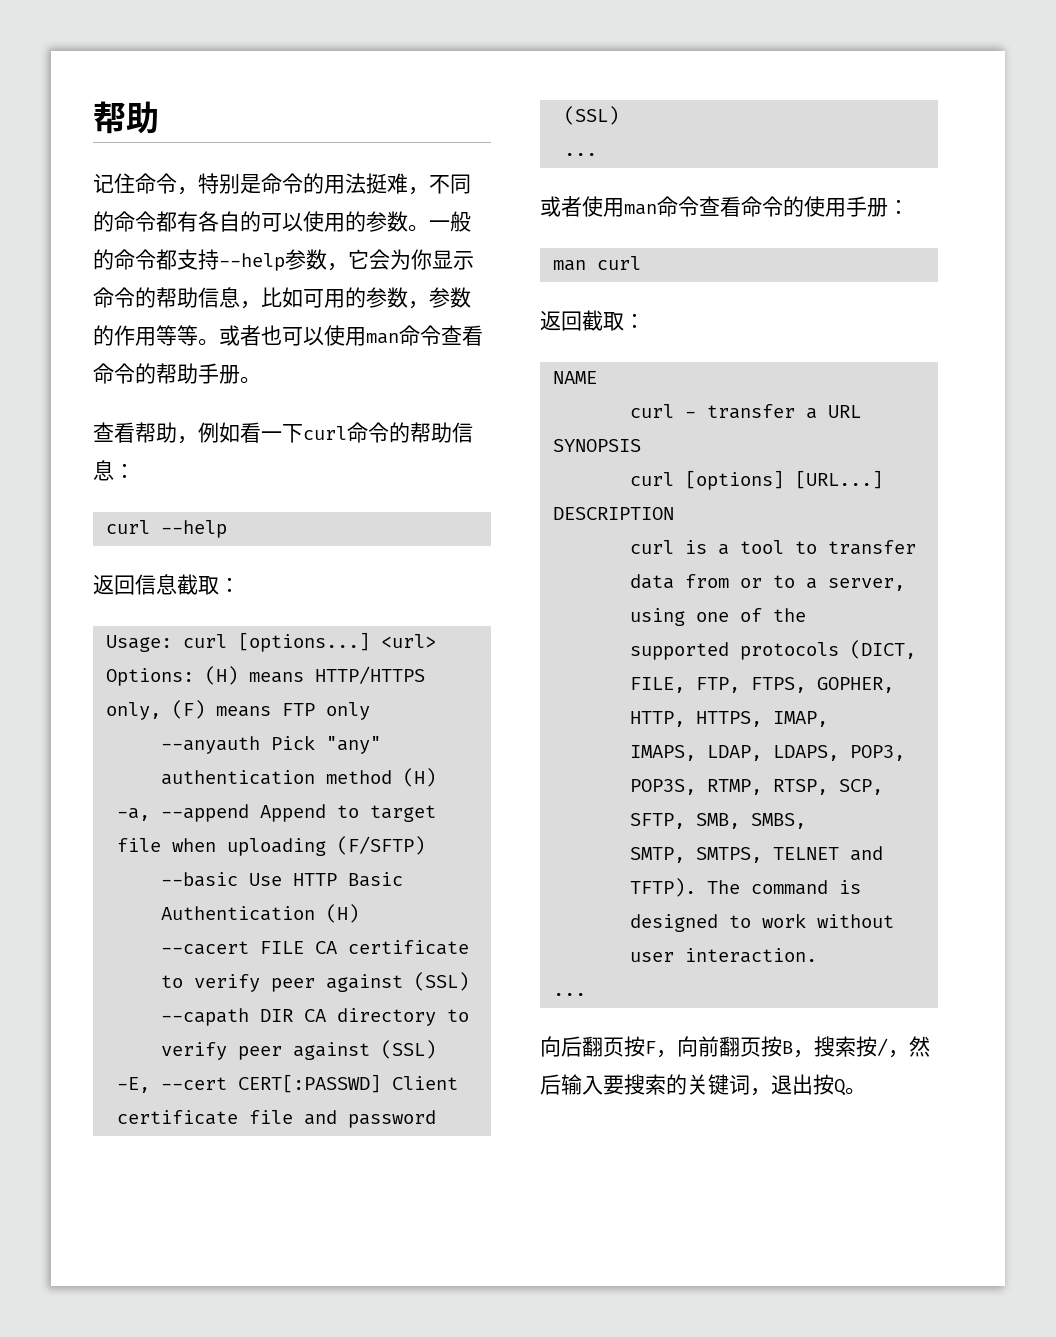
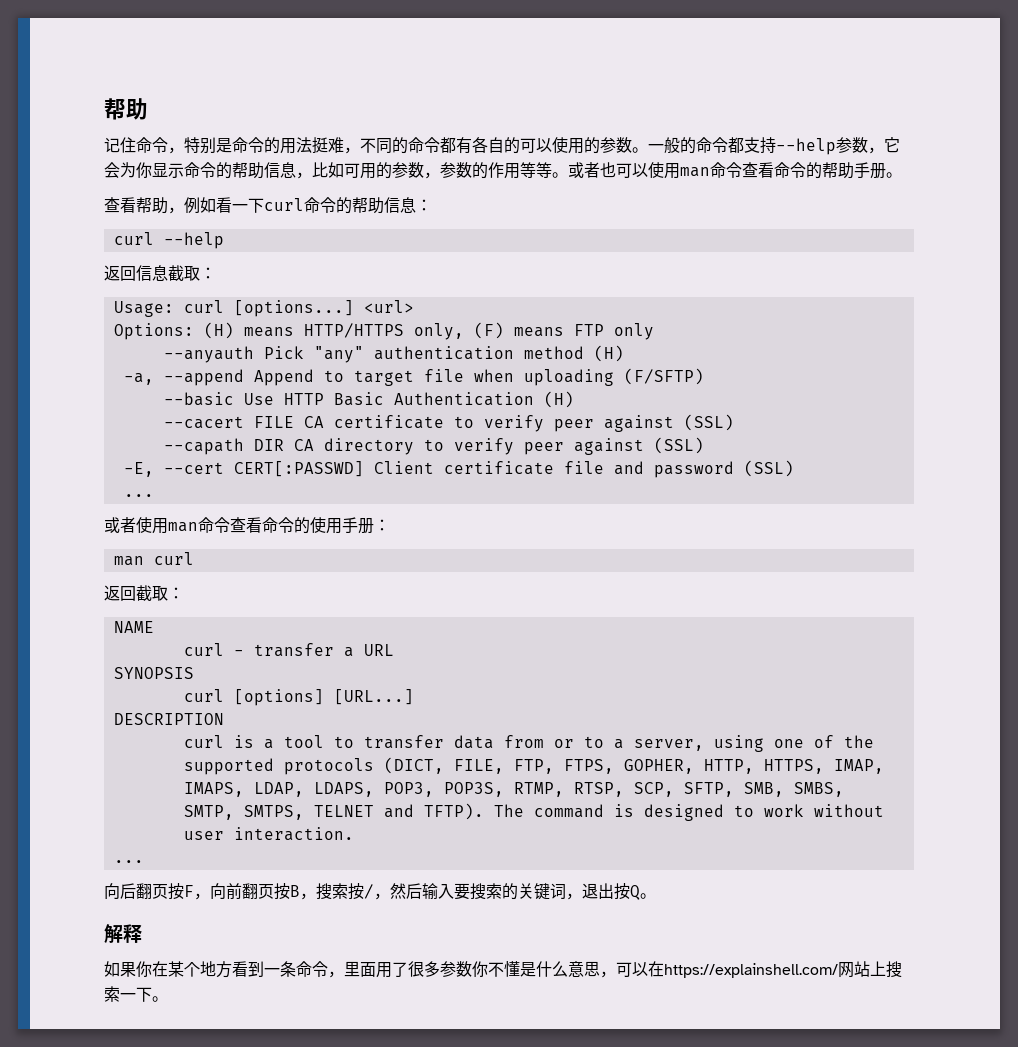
+ 解释
+ 如果你在某个地方看到一条命令，里面用了很多参数你不懂是什么意思，可以在https://explainshell.com/网站上搜索一下。

